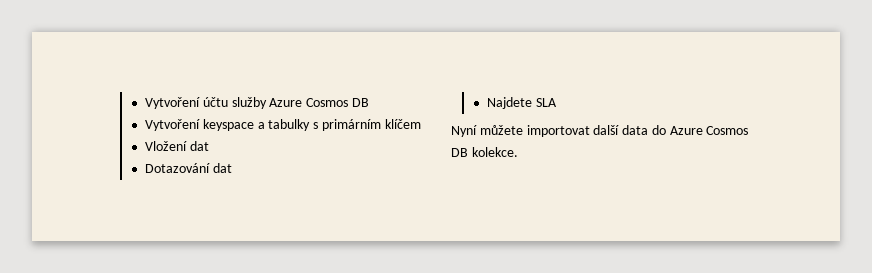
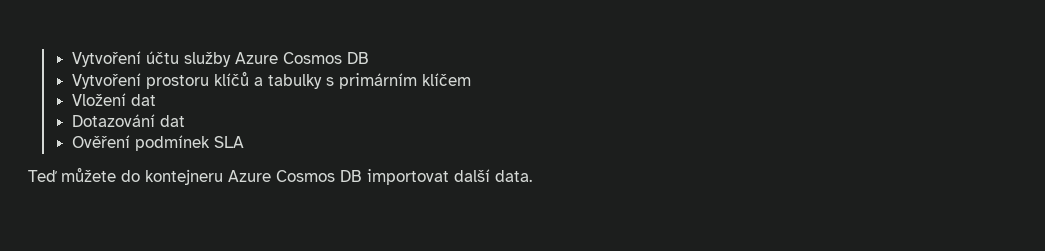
- Vytvoření keyspace a tabulky s primárním klíčem
+ Vytvoření prostoru klíčů a tabulky s primárním klíčem
- Najdete SLA
+ Ověření podmínek SLA
- Nyní můžete importovat další data do Azure Cosmos DB kolekce.
+ Teď můžete do kontejneru Azure Cosmos DB importovat další data.

